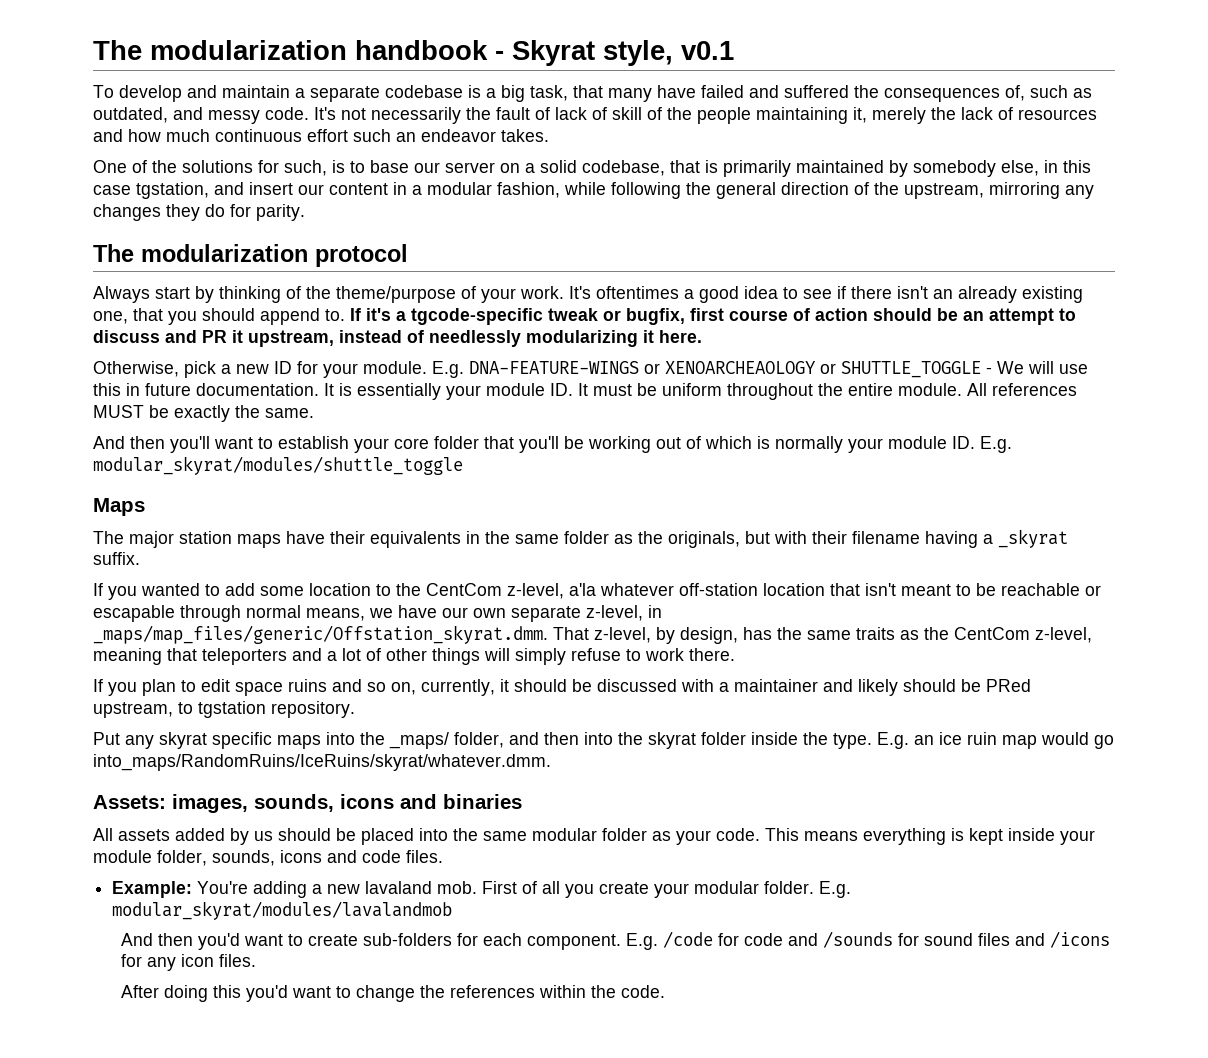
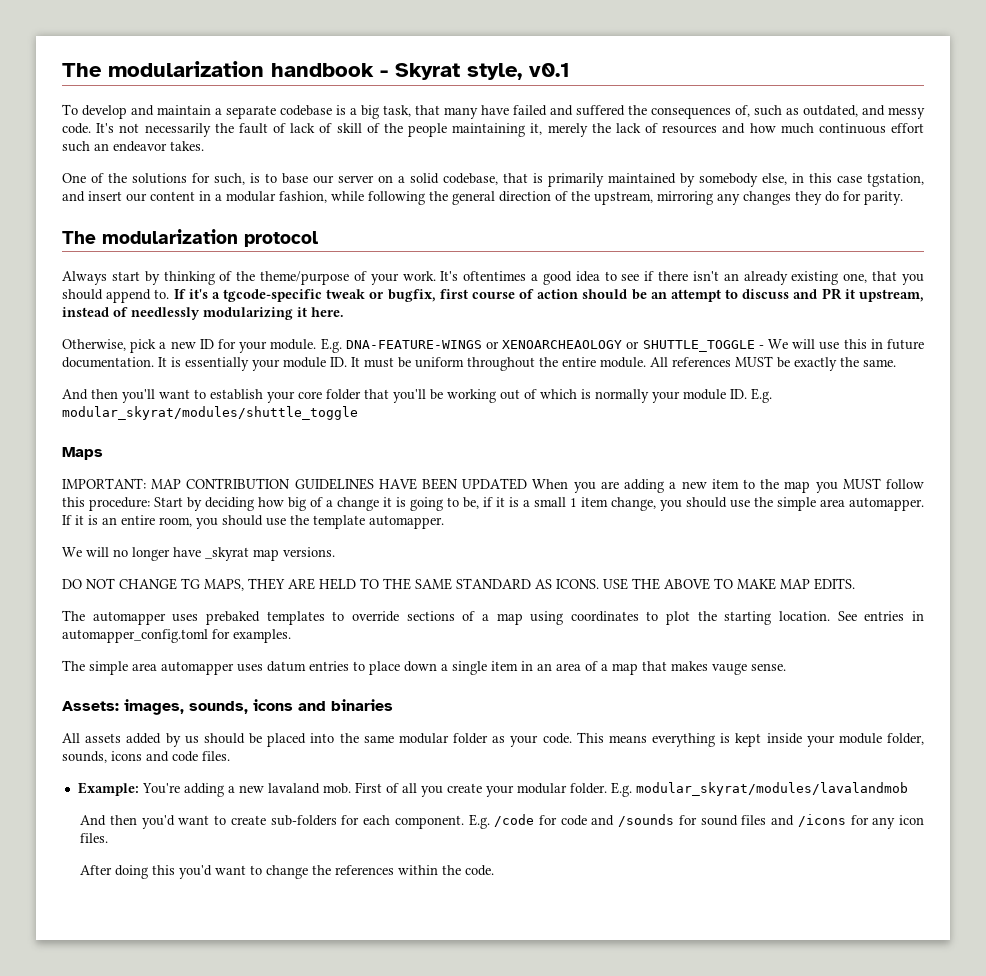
- The major station maps have their equivalents in the same folder as the originals, but with their filename having a _skyrat suffix.
- If you wanted to add some location to the CentCom z-level, a'la whatever off-station location that isn't meant to be reachable or escapable through normal means, we have our own separate z-level, in _maps/map_files/generic/Offstation_skyrat.dmm. That z-level, by design, has the same traits as the CentCom z-level, meaning that teleporters and a lot of other things will simply refuse to work there.
- If you plan to edit space ruins and so on, currently, it should be discussed with a maintainer and likely should be PRed upstream, to tgstation repository.
- Put any skyrat specific maps into the _maps/ folder, and then into the skyrat folder inside the type. E.g. an ice ruin map would go into_maps/RandomRuins/IceRuins/skyrat/whatever.dmm.
+ IMPORTANT: MAP CONTRIBUTION GUIDELINES HAVE BEEN UPDATED When you are adding a new item to the map you MUST follow this procedure: Start by deciding how big of a change it is going to be, if it is a small 1 item change, you should use the simple area automapper. If it is an entire room, you should use the template automapper.
+ We will no longer have _skyrat map versions.
+ DO NOT CHANGE TG MAPS, THEY ARE HELD TO THE SAME STANDARD AS ICONS. USE THE ABOVE TO MAKE MAP EDITS.
+ The automapper uses prebaked templates to override sections of a map using coordinates to plot the starting location. See entries in automapper_config.toml for examples.
+ The simple area automapper uses datum entries to place down a single item in an area of a map that makes vauge sense.

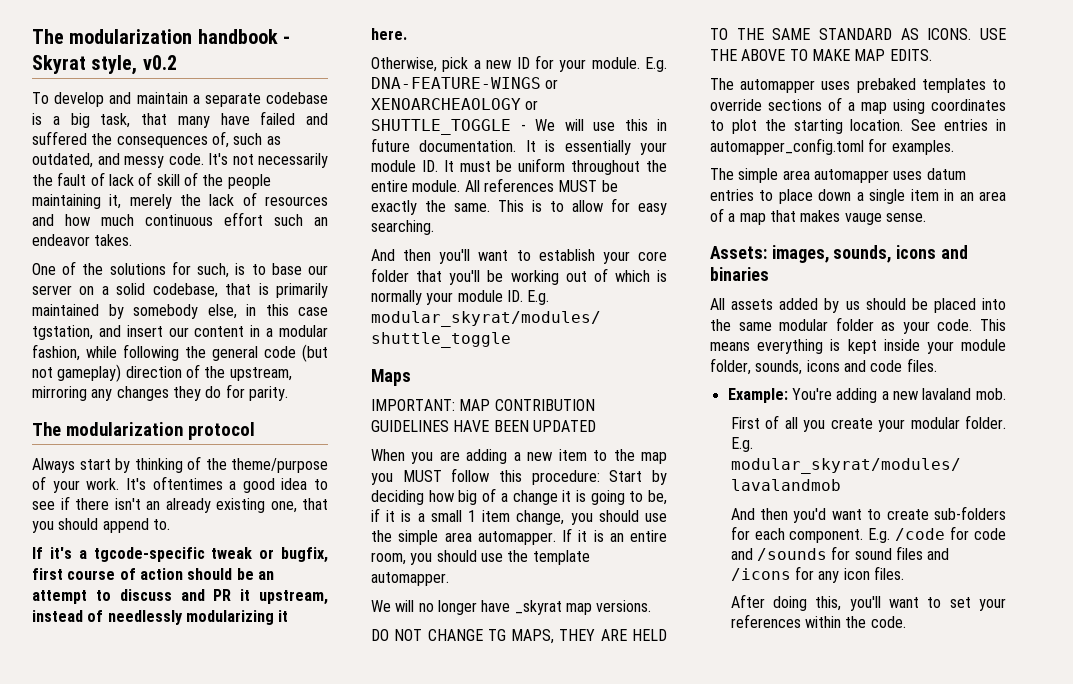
- The modularization handbook - Skyrat style, v0.1
+ The modularization handbook - Skyrat style, v0.2
- One of the solutions for such, is to base our server on a solid codebase, that is primarily maintained by somebody else, in this case tgstation, and insert our content in a modular fashion, while following the general direction of the upstream, mirroring any changes they do for parity.
+ One of the solutions for such, is to base our server on a solid codebase, that is primarily maintained by somebody else, in this case tgstation, and insert our content in a modular fashion, while following the general code (but not gameplay) direction of the upstream, mirroring any changes they do for parity.
- It's oftentimes a good idea to see if there isn't an already existing one, that you should append to. If it's a tgcode-specific tweak or bugfix, first course of action should be an attempt to discuss and PR it upstream, instead of needlessly modularizing it here.
+ It's oftentimes a good idea to see if there isn't an already existing one, that you should append to.
+ If it's a tgcode-specific tweak or bugfix, first course of action should be an attempt to discuss and PR it upstream, instead of needlessly modularizing it here.
+ This is to allow for easy searching.
- IMPORTANT: MAP CONTRIBUTION GUIDELINES HAVE BEEN UPDATED When you are adding a new item to the map you MUST follow this procedure: Start by deciding how big of a change it is going to be, if it is a small 1 item change, you should use the simple area automapper.
+ IMPORTANT: MAP CONTRIBUTION GUIDELINES HAVE BEEN UPDATED
+ When you are adding a new item to the map you MUST follow this procedure: Start by deciding how big of a change it is going to be, if it is a small 1 item change, you should use the simple area automapper.
- Example: You're adding a new lavaland mob. First of all you create your modular folder.
+ Example: You're adding a new lavaland mob.
+ First of all you create your modular folder.
- After doing this you'd want to change the references within the code.
+ After doing this, you'll want to set your references within the code.

